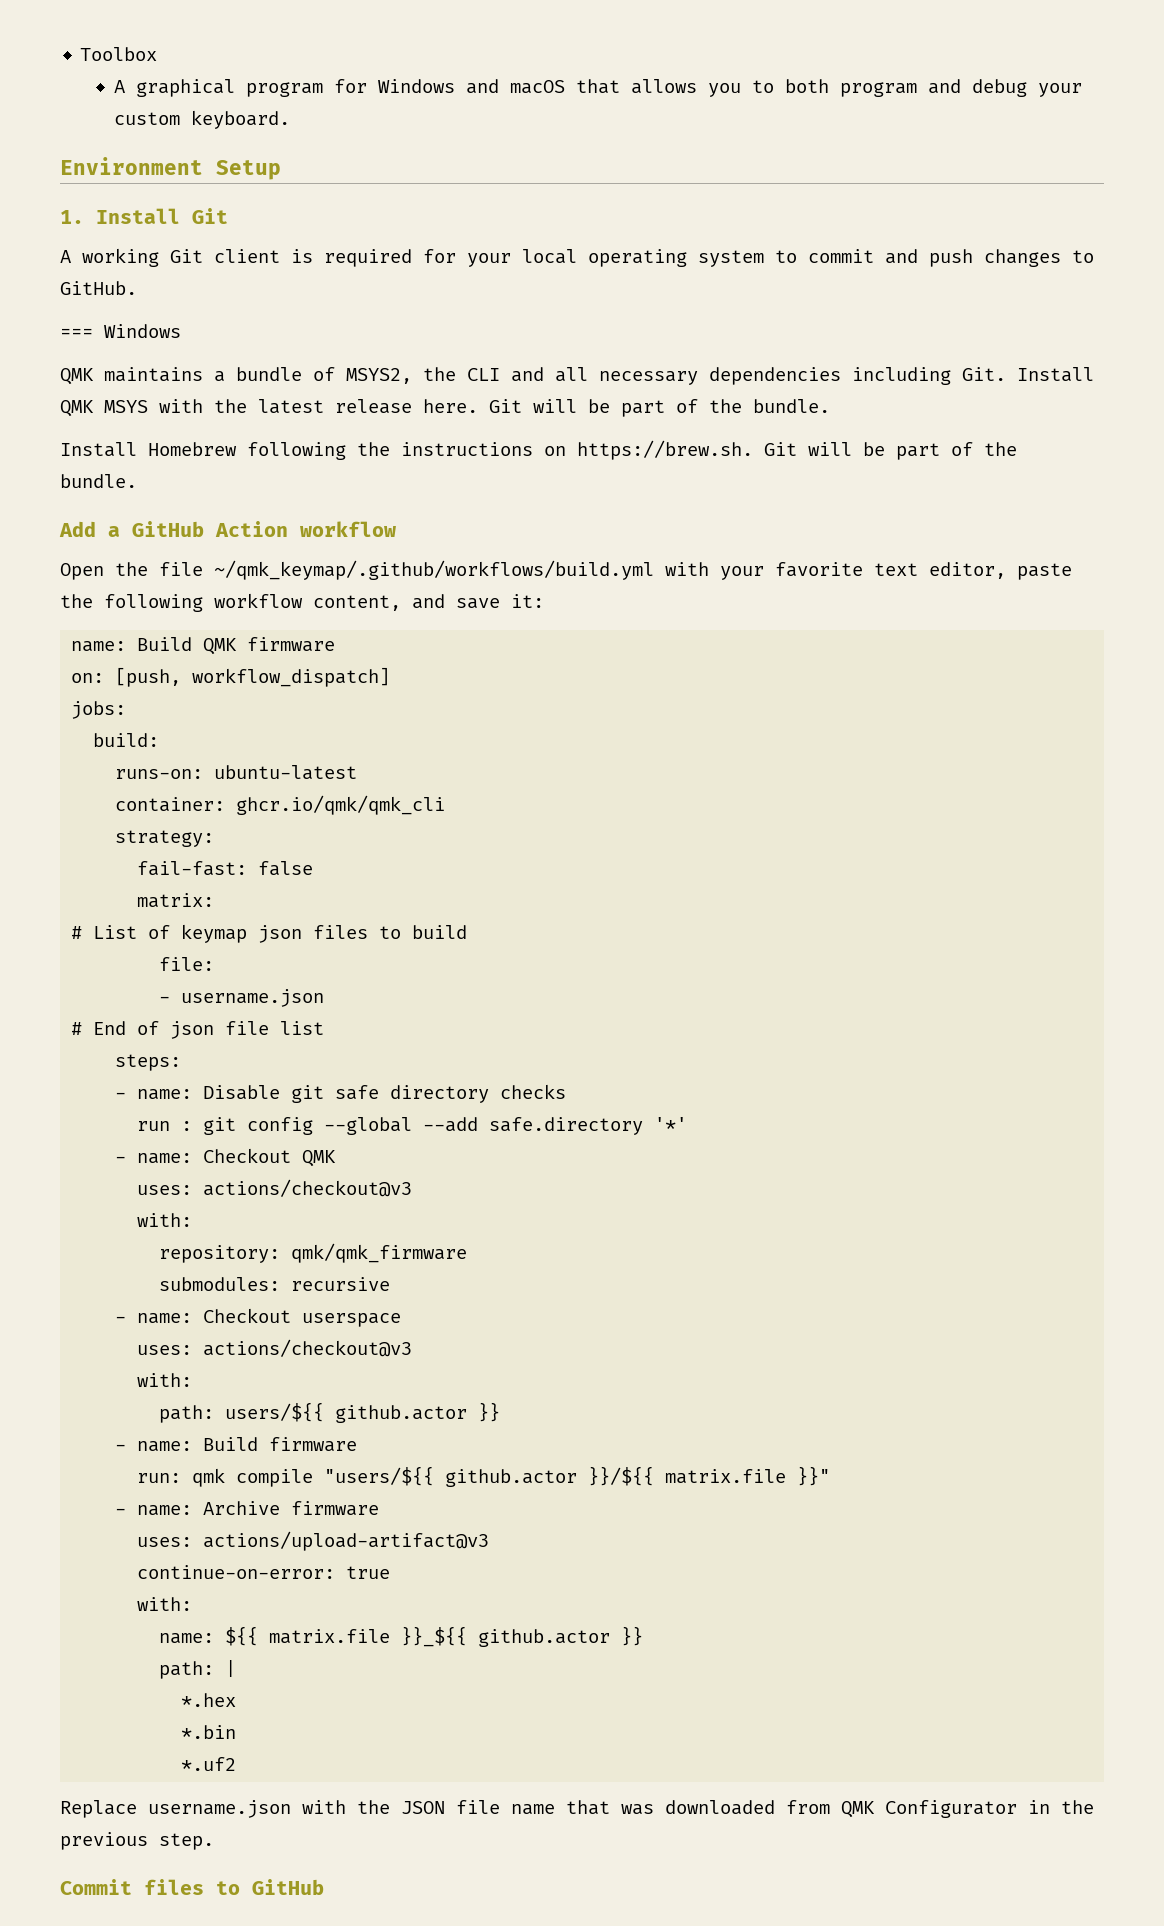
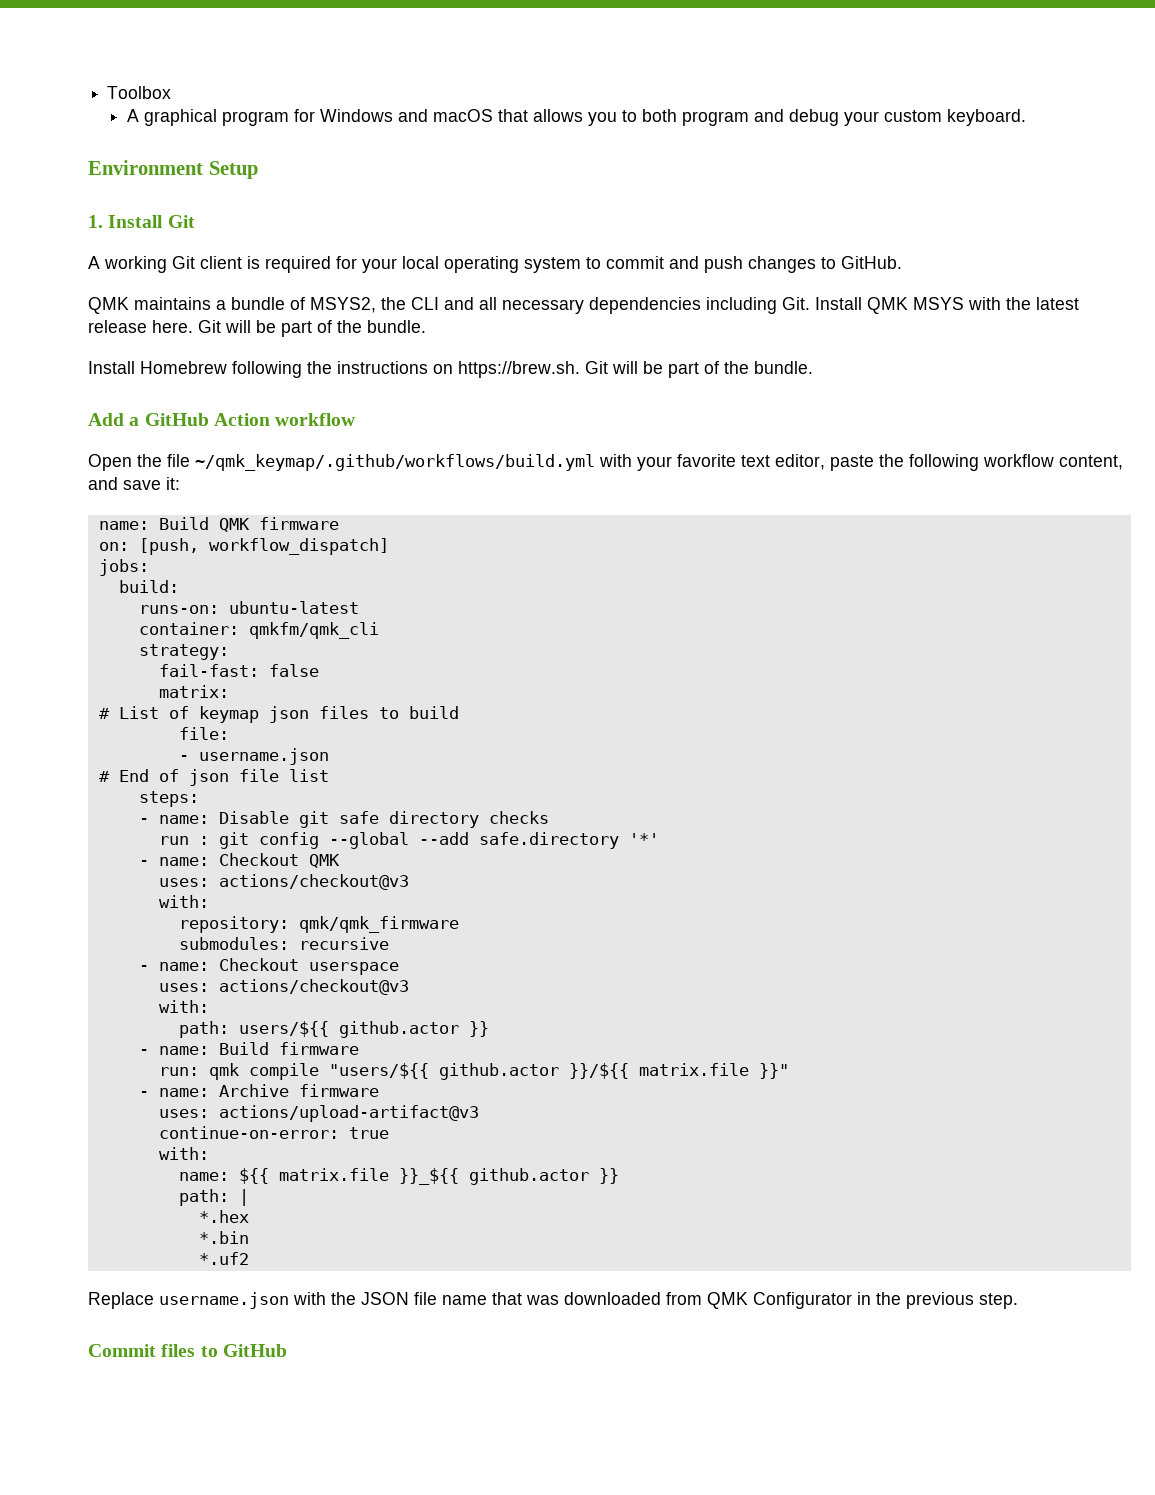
- === Windows
- container: ghcr.io/qmk/qmk_cli
+ container: qmkfm/qmk_cli

